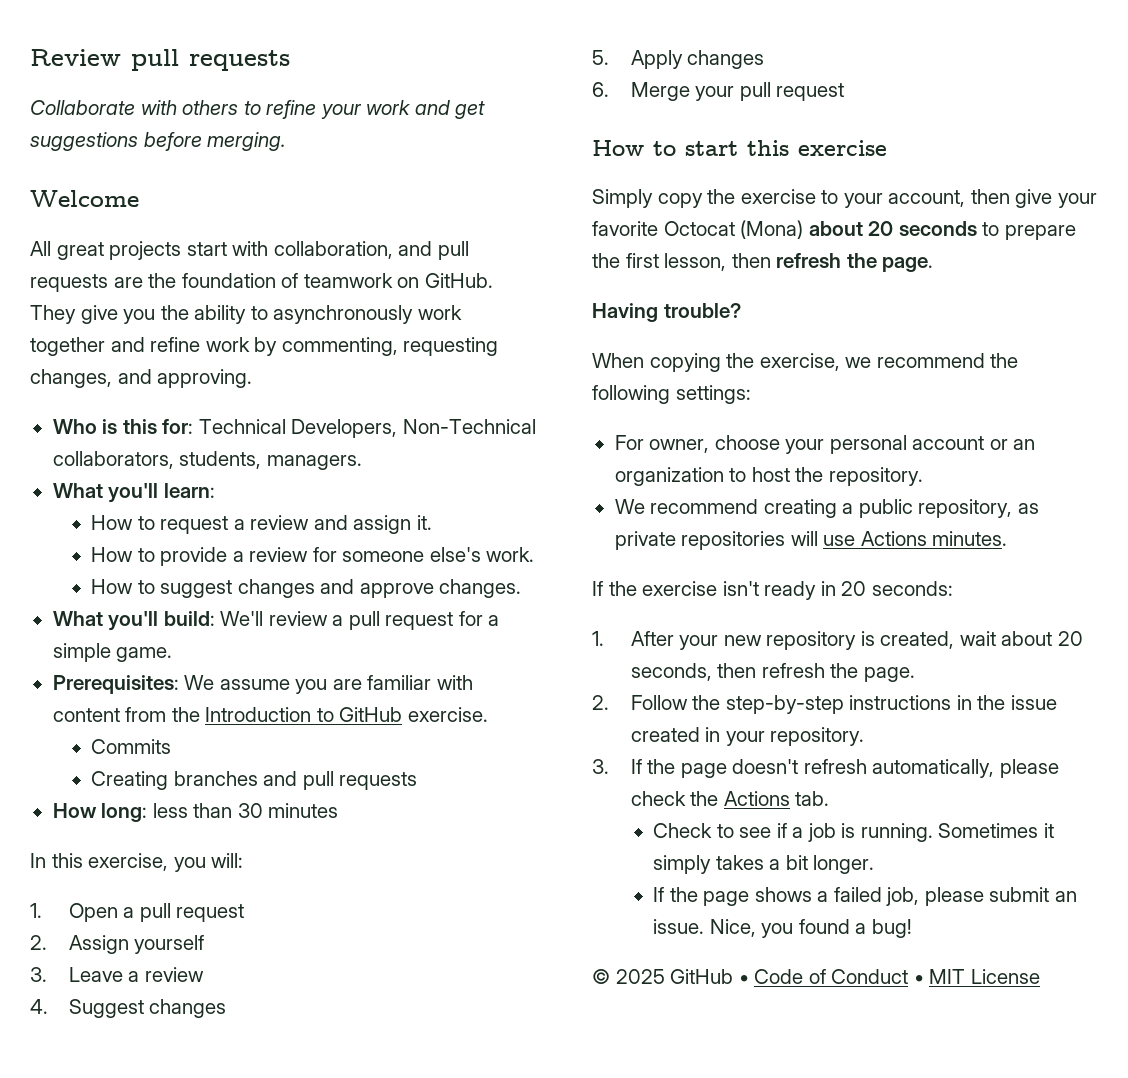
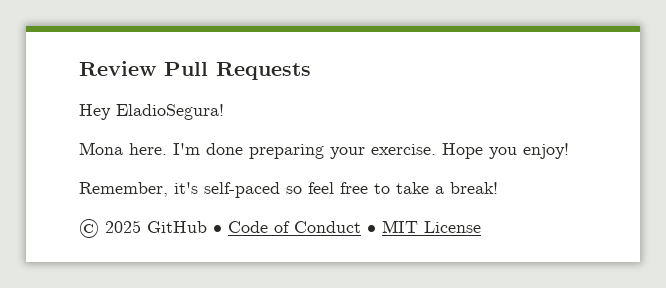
- Review pull requests
- Collaborate with others to refine your work and get suggestions before merging.
- Welcome
- All great projects start with collaboration, and pull requests are the foundation of teamwork on GitHub. They give you the ability to asynchronously work together and refine work by commenting, requesting changes, and approving.
- Who is this for: Technical Developers, Non-Technical collaborators, students, managers.
- What you'll learn:
- How to request a review and assign it.
- How to provide a review for someone else's work.
- How to suggest changes and approve changes.
- What you'll build: We'll review a pull request for a simple game.
- Prerequisites: We assume you are familiar with content from the Introduction to GitHub exercise.
- Commits
- Creating branches and pull requests
- How long: less than 30 minutes
- In this exercise, you will:
- 1. Open a pull request
- 2. Assign yourself
- 3. Leave a review
- 4. Suggest changes
- 5. Apply changes
- 6. Merge your pull request
- How to start this exercise
- Simply copy the exercise to your account, then give your favorite Octocat (Mona) about 20 seconds to prepare the first lesson, then refresh the page.
- Having trouble?
- When copying the exercise, we recommend the following settings:
- For owner, choose your personal account or an organization to host the repository.
- We recommend creating a public repository, as private repositories will use Actions minutes.
- If the exercise isn't ready in 20 seconds:
- 1. After your new repository is created, wait about 20 seconds, then refresh the page.
- 2. Follow the step-by-step instructions in the issue created in your repository.
- 3. If the page doesn't refresh automatically, please check the Actions tab.
- Check to see if a job is running. Sometimes it simply takes a bit longer.
- If the page shows a failed job, please submit an issue. Nice, you found a bug!
+ Review Pull Requests
+ Hey EladioSegura!
+ Mona here. I'm done preparing your exercise. Hope you enjoy!
+ Remember, it's self-paced so feel free to take a break!

